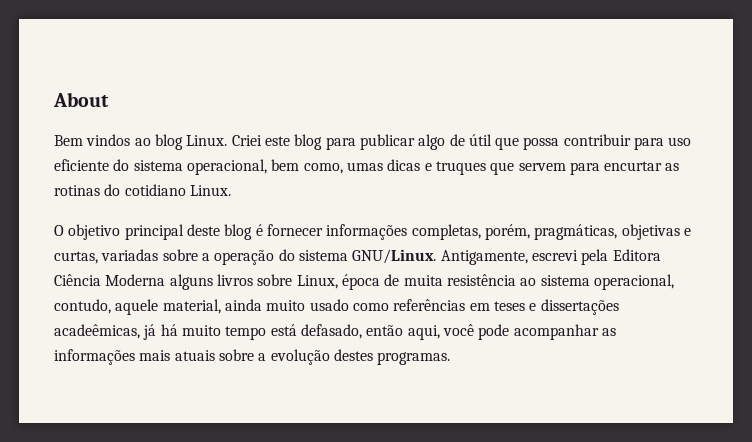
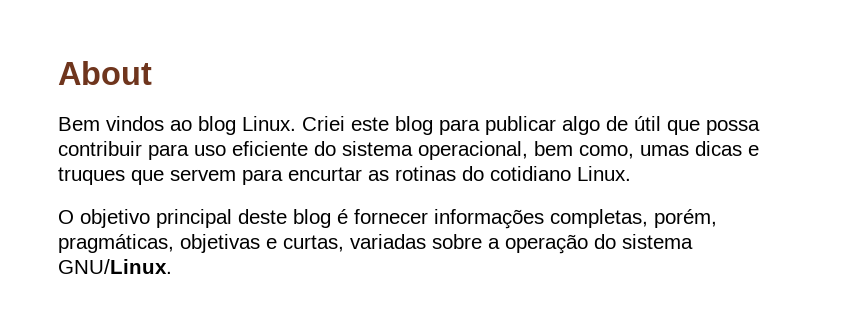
- Antigamente, escrevi pela Editora Ciência Moderna alguns livros sobre Linux, época de muita resistência ao sistema operacional, contudo, aquele material, ainda muito usado como referências em teses e dissertações acadeêmicas, já há muito tempo está defasado, então aqui, você pode acompanhar as informações mais atuais sobre a evolução destes programas.

